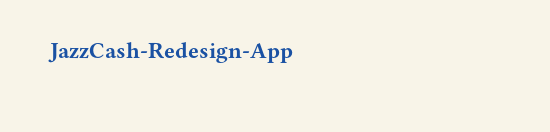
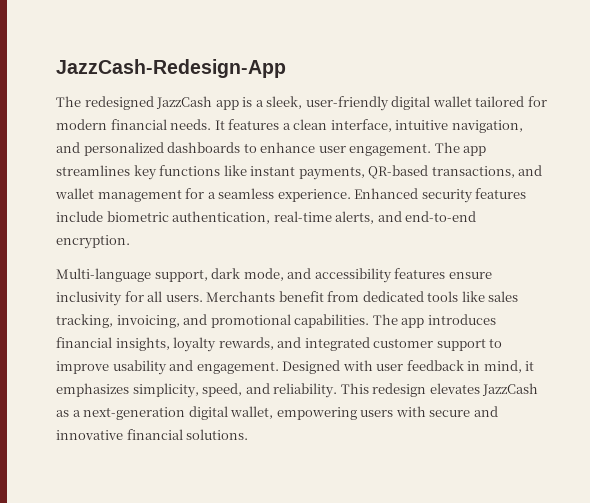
+ The redesigned JazzCash app is a sleek, user-friendly digital wallet tailored for modern financial needs. It features a clean interface, intuitive navigation, and personalized dashboards to enhance user engagement. The app streamlines key functions like instant payments, QR-based transactions, and wallet management for a seamless experience. Enhanced security features include biometric authentication, real-time alerts, and end-to-end encryption.
+ Multi-language support, dark mode, and accessibility features ensure inclusivity for all users. Merchants benefit from dedicated tools like sales tracking, invoicing, and promotional capabilities. The app introduces financial insights, loyalty rewards, and integrated customer support to improve usability and engagement. Designed with user feedback in mind, it emphasizes simplicity, speed, and reliability. This redesign elevates JazzCash as a next-generation digital wallet, empowering users with secure and innovative financial solutions.

